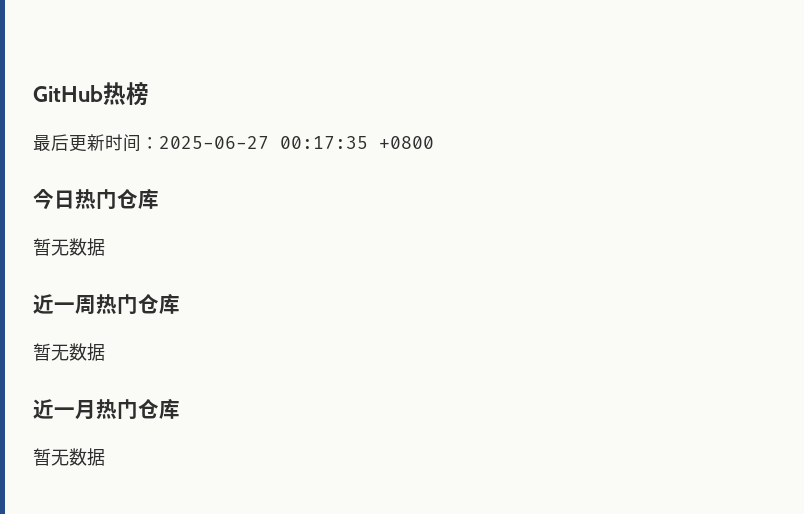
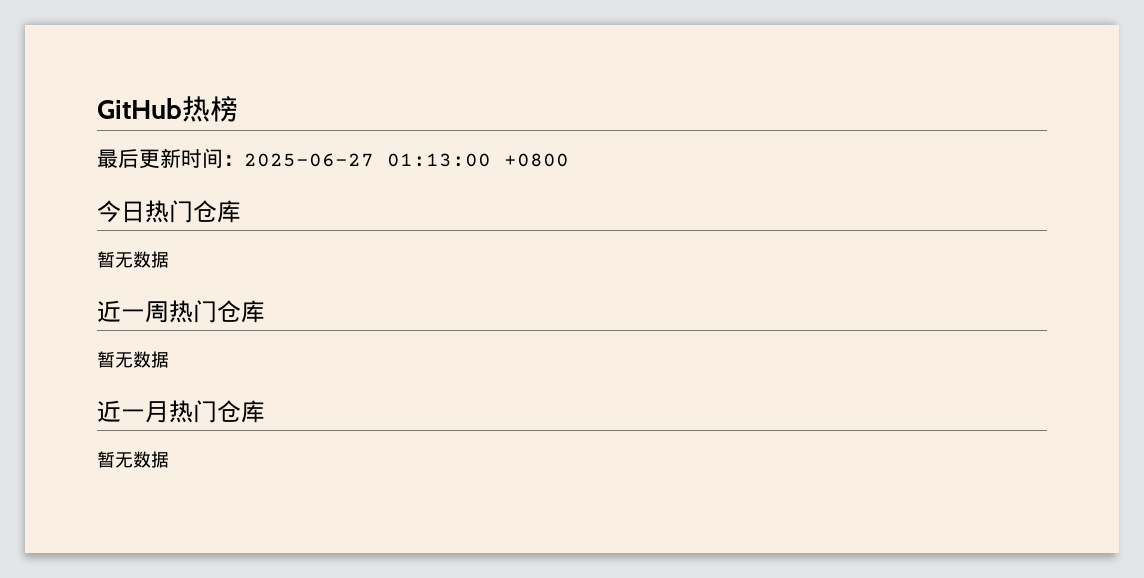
- 最后更新时间：2025-06-27 00:17:35 +0800
+ 最后更新时间：2025-06-27 01:13:00 +0800

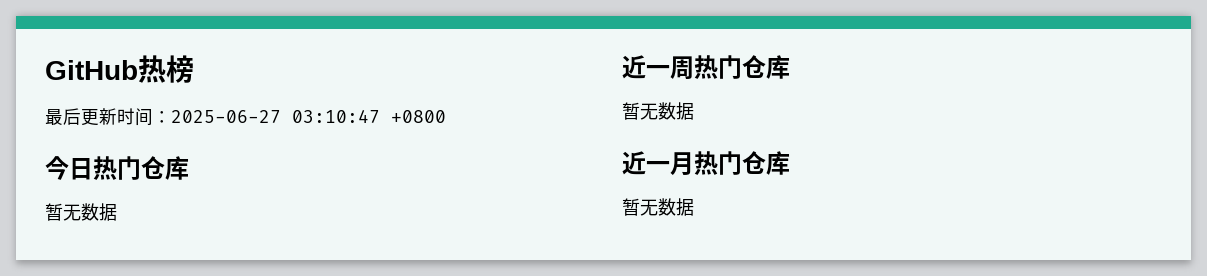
- 最后更新时间：2025-06-27 01:13:00 +0800
+ 最后更新时间：2025-06-27 03:10:47 +0800

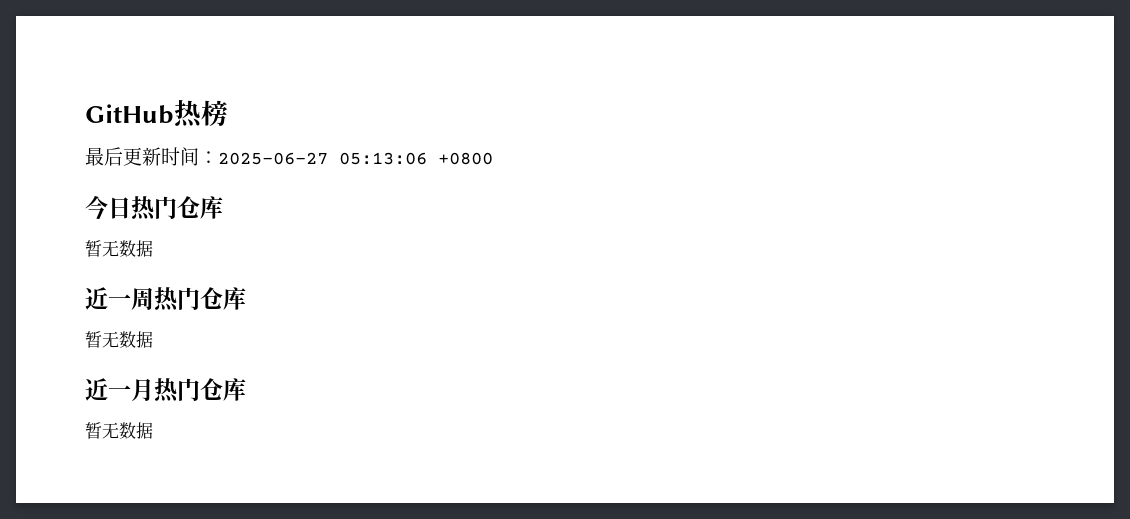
- 最后更新时间：2025-06-27 03:10:47 +0800
+ 最后更新时间：2025-06-27 05:13:06 +0800

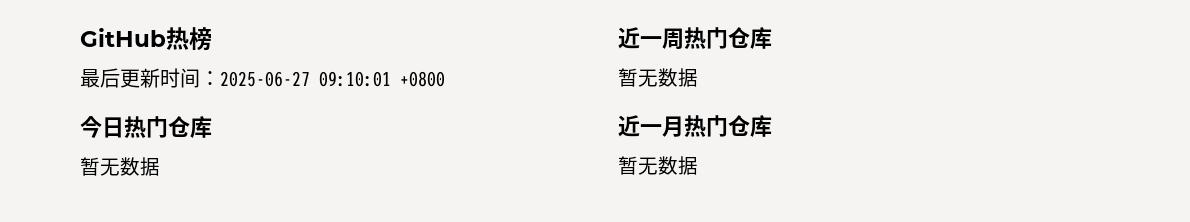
- 最后更新时间：2025-06-27 05:13:06 +0800
+ 最后更新时间：2025-06-27 09:10:01 +0800

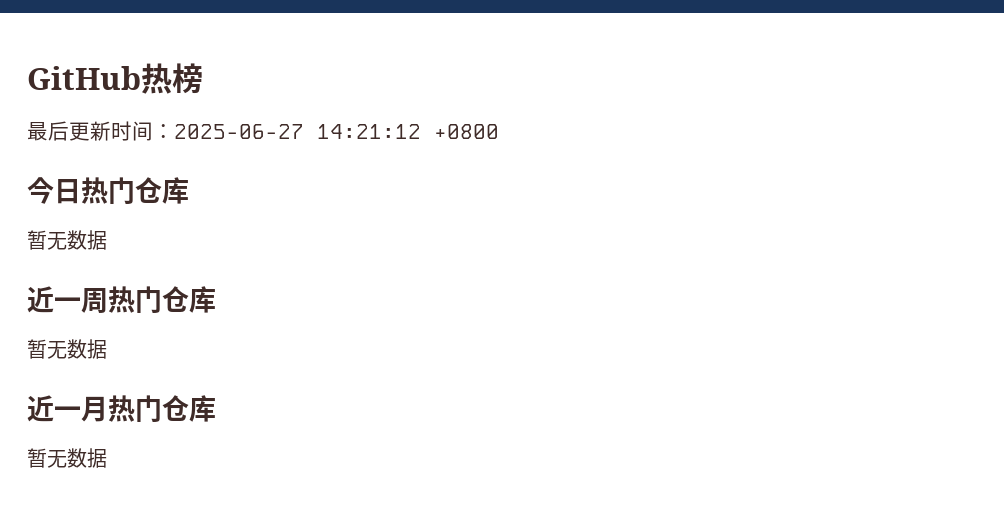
- 最后更新时间：2025-06-27 09:10:01 +0800
+ 最后更新时间：2025-06-27 14:21:12 +0800

